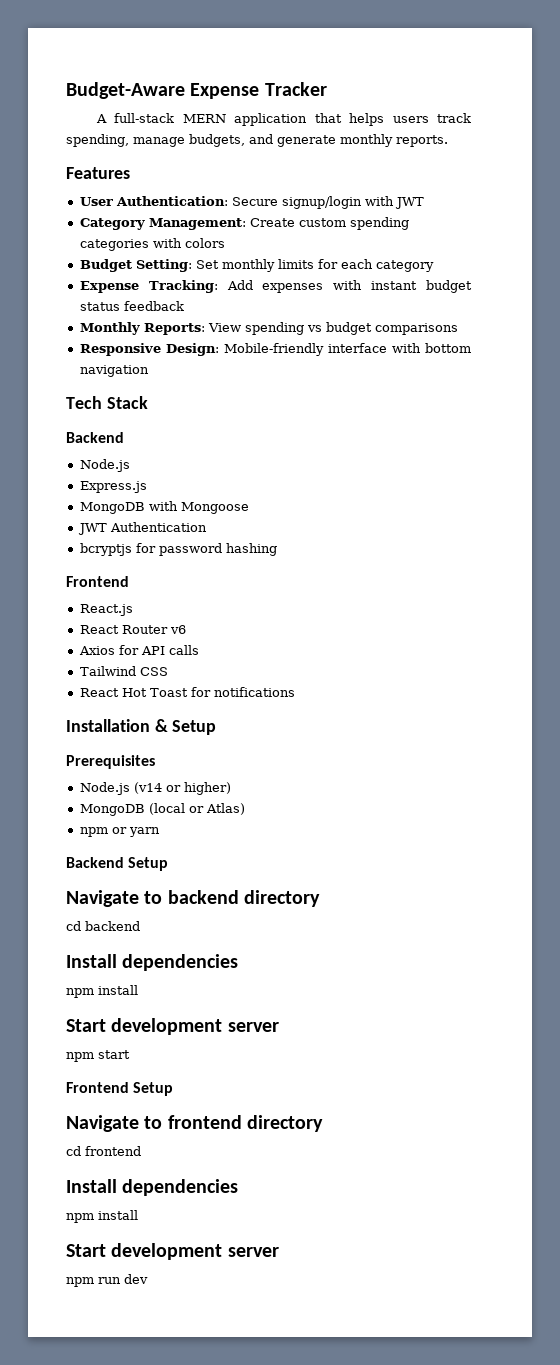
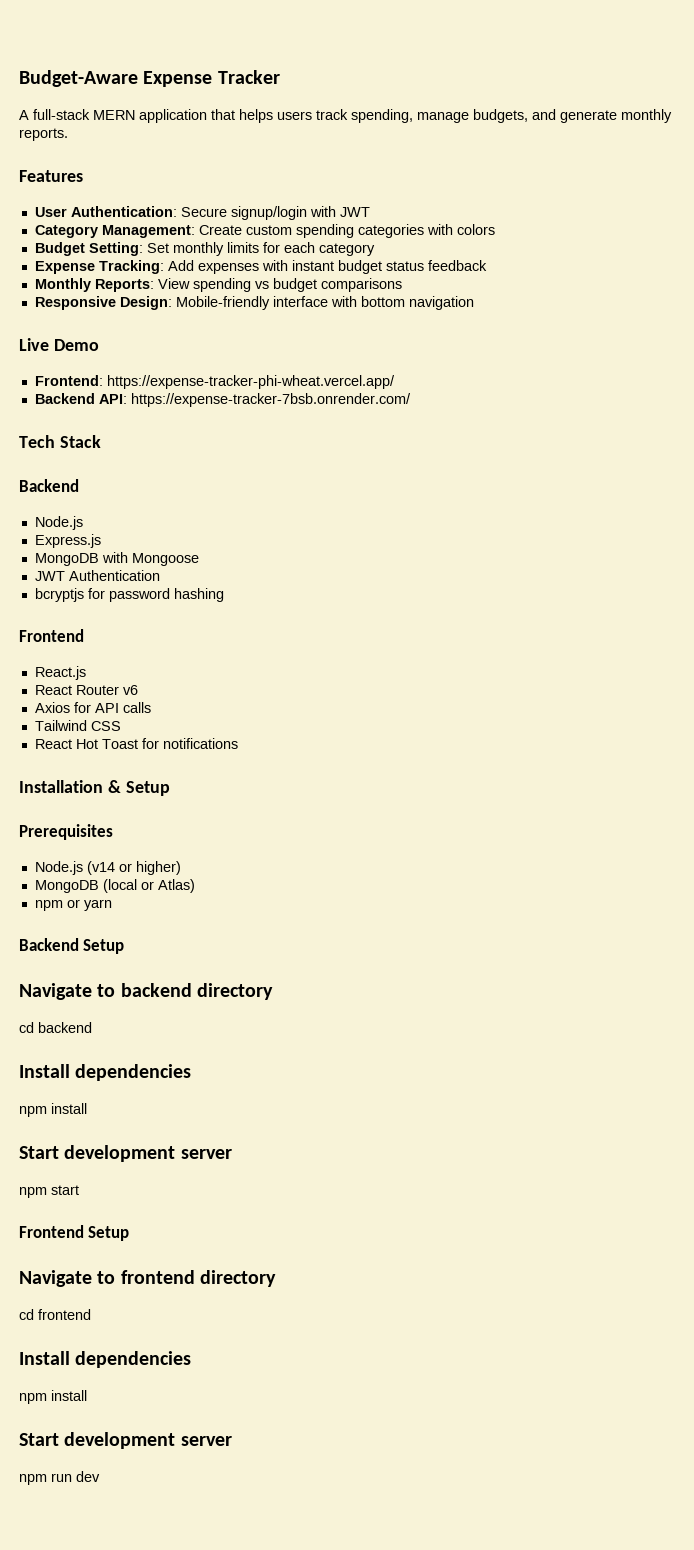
+ Live Demo
+ Frontend: https://expense-tracker-phi-wheat.vercel.app/
+ Backend API: https://expense-tracker-7bsb.onrender.com/

